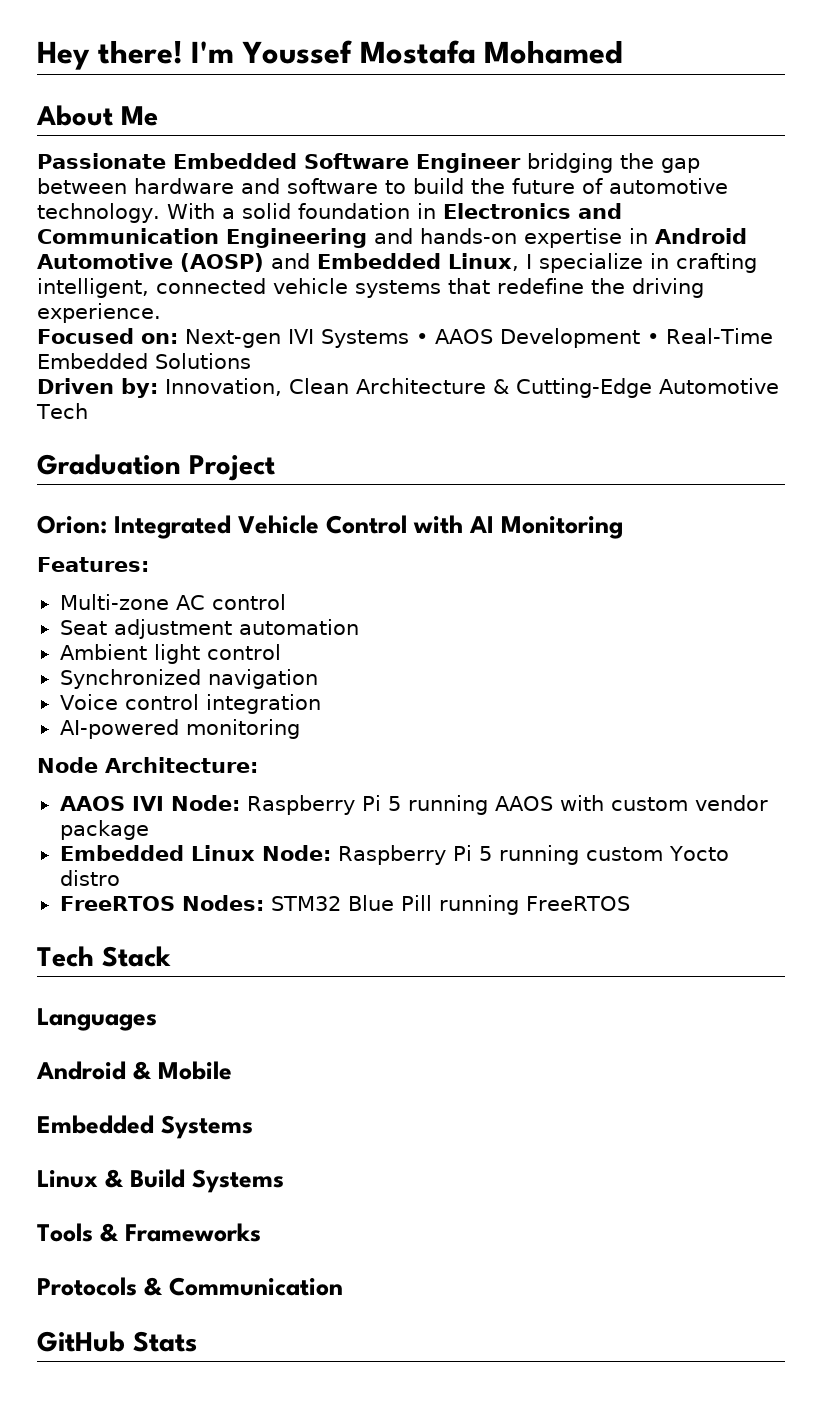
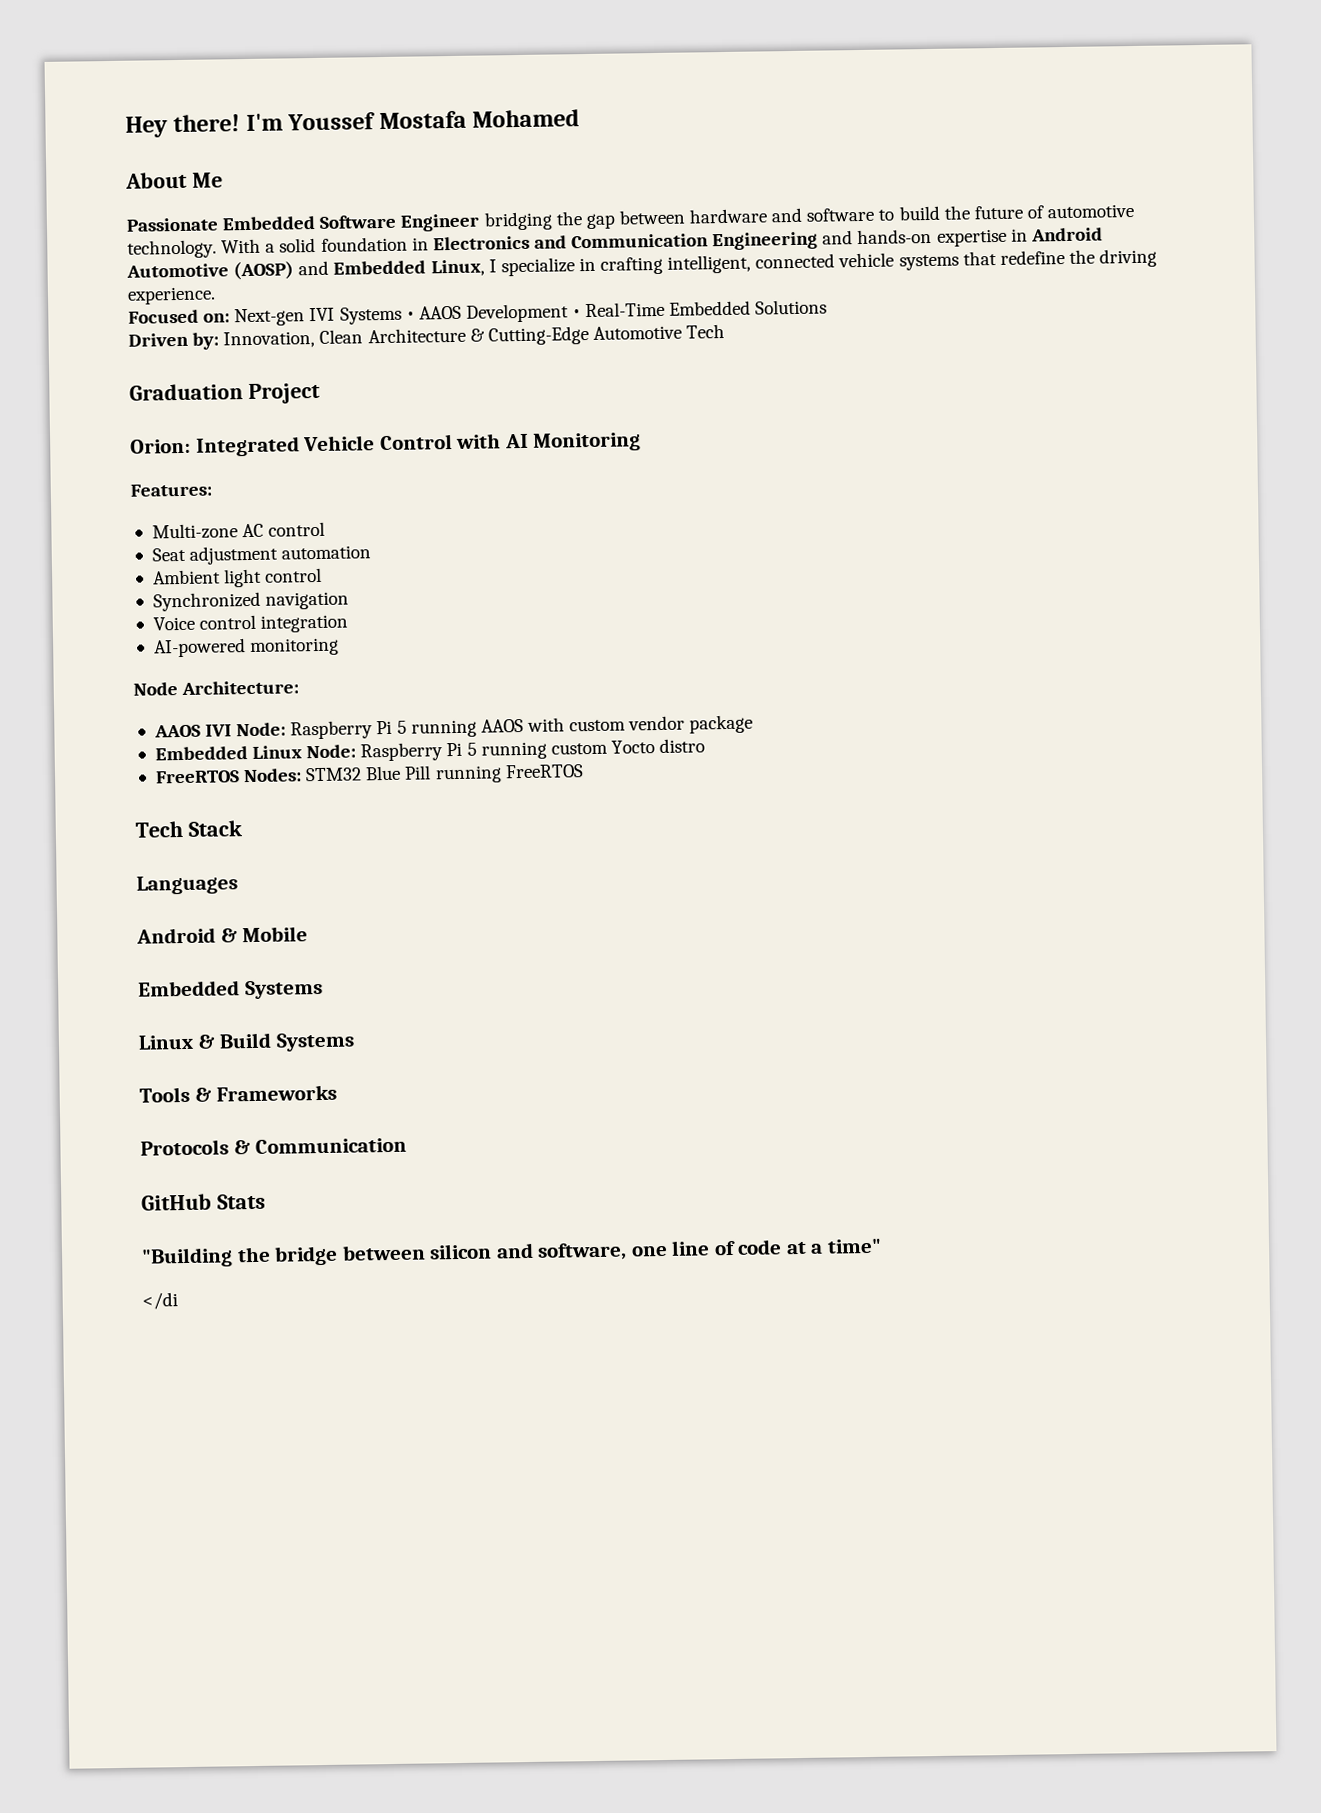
+ "Building the bridge between silicon and software, one line of code at a time"
+ </di

